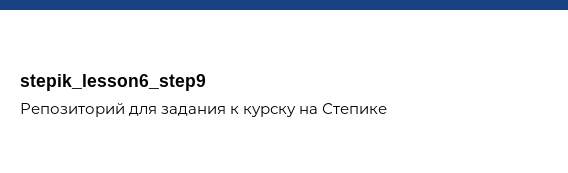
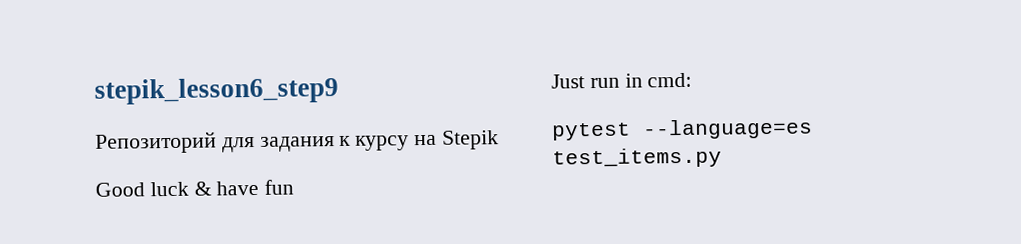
- Репозиторий для задания к курску на Степике
+ Репозиторий для задания к курсу на Stepik
+ Good luck & have fun
+ Just run in cmd:
+ pytest --language=es test_items.py

